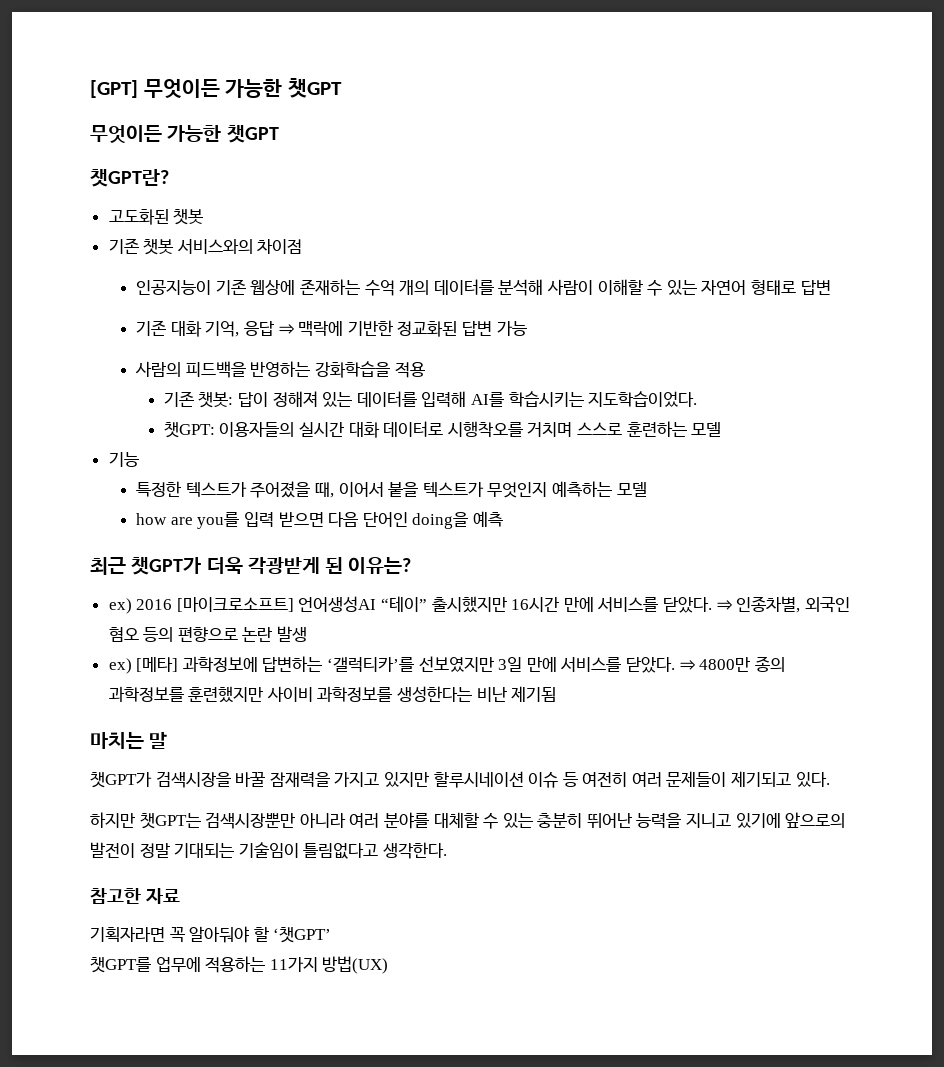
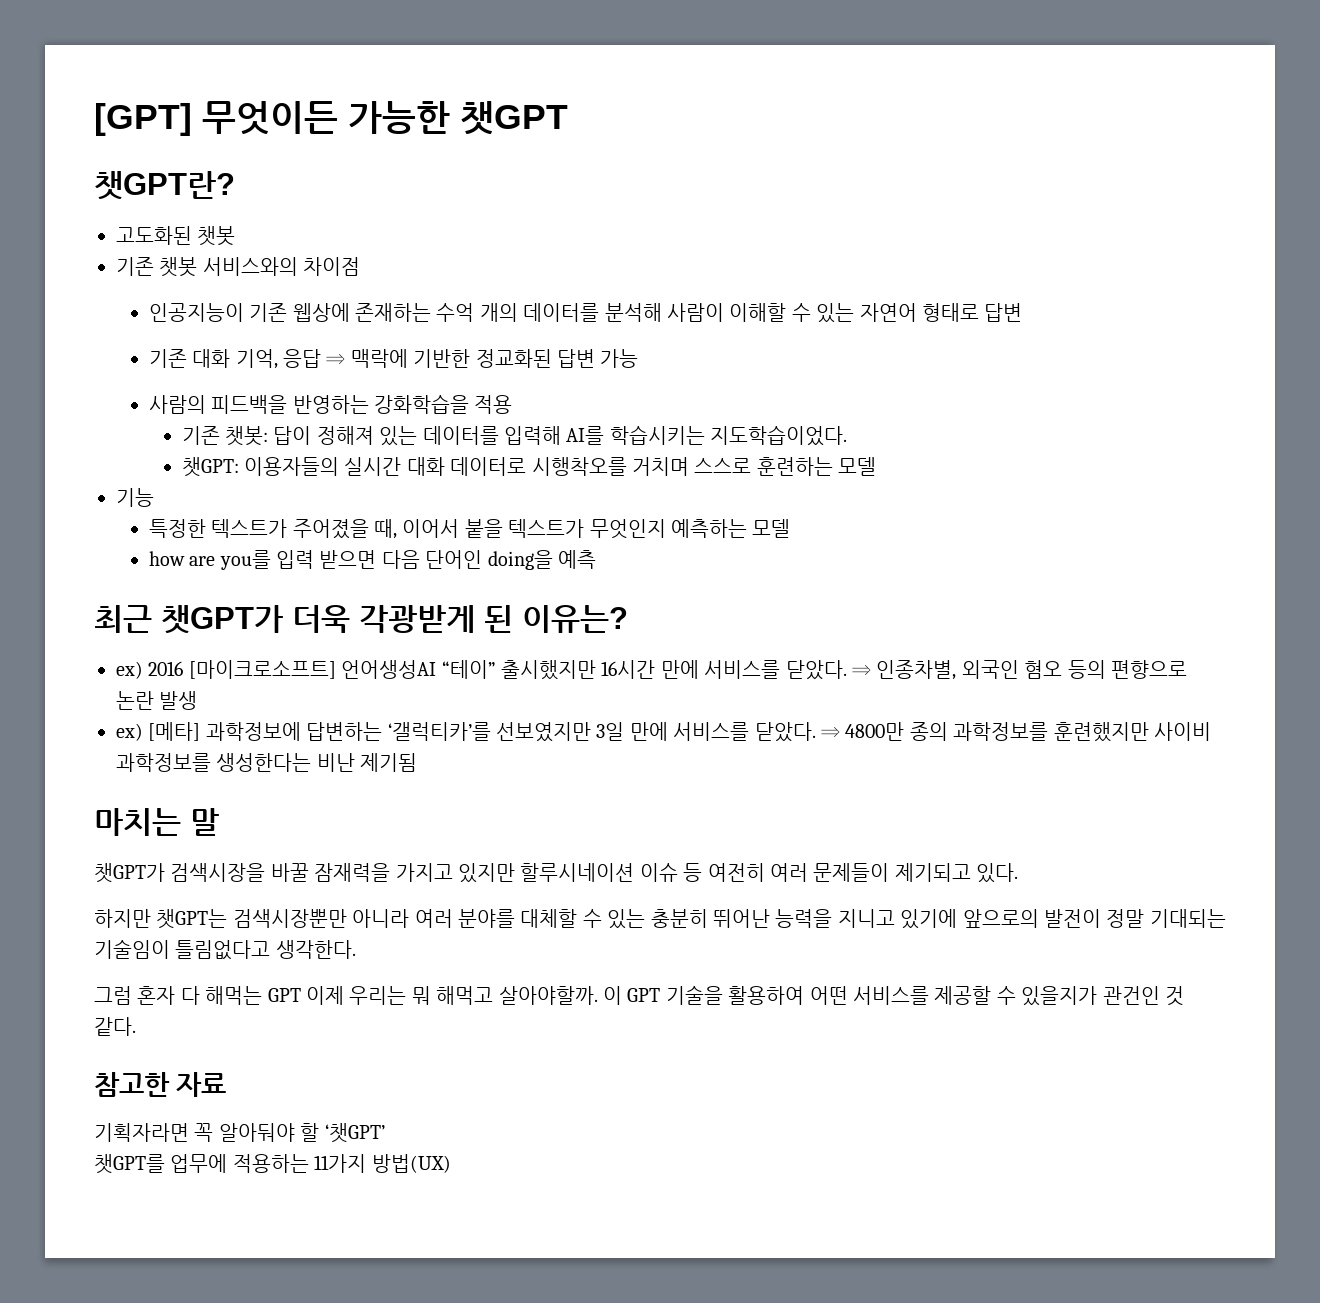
  [GPT] 무엇이든 가능한 챗GPT
- 무엇이든 가능한 챗GPT
+ 그럼 혼자 다 해먹는 GPT 이제 우리는 뭐 해먹고 살아야할까. 이 GPT 기술을 활용하여 어떤 서비스를 제공할 수 있을지가 관건인 것 같다.

